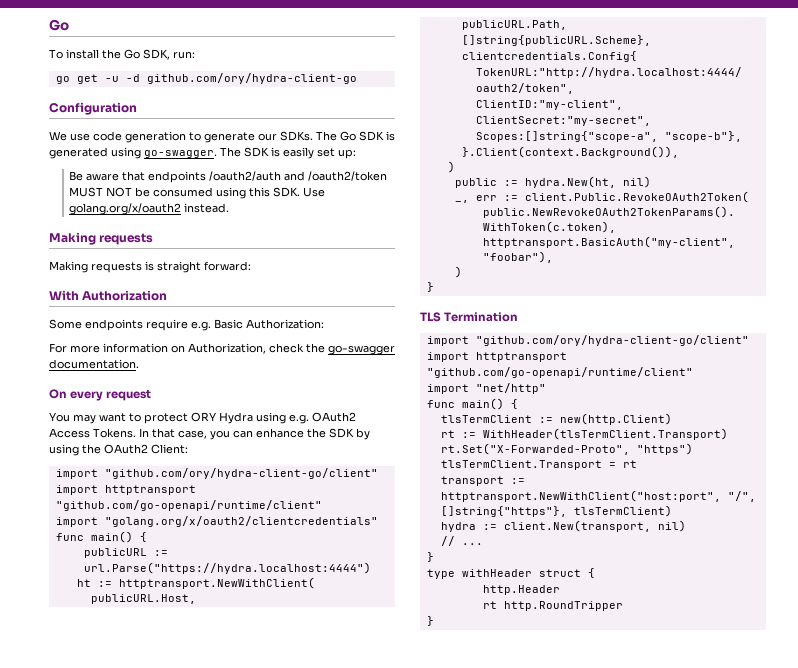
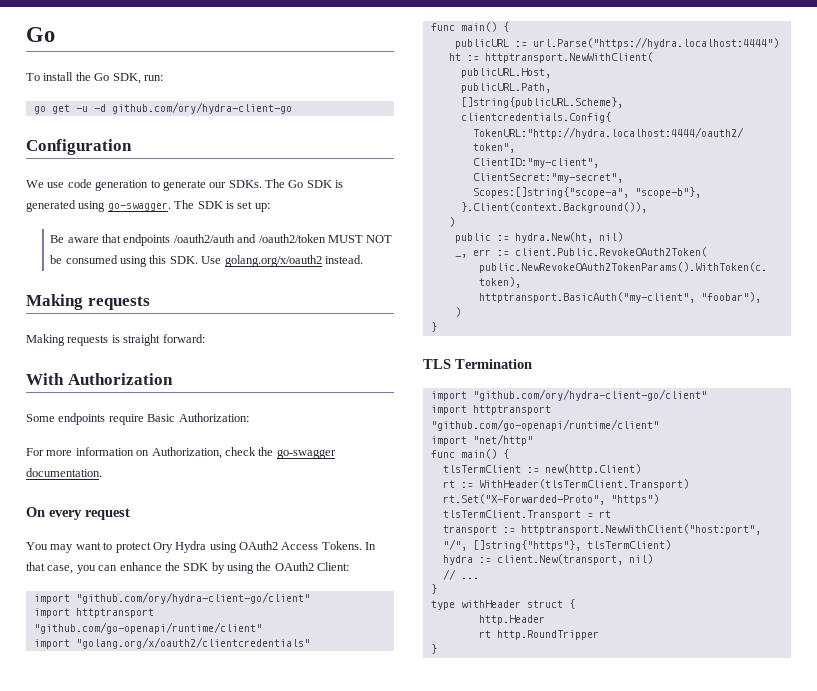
- The SDK is easily set up:
+ The SDK is set up:
- Some endpoints require e.g. Basic Authorization:
+ Some endpoints require Basic Authorization:
- You may want to protect ORY Hydra using e.g. OAuth2 Access Tokens.
+ You may want to protect Ory Hydra using OAuth2 Access Tokens.

